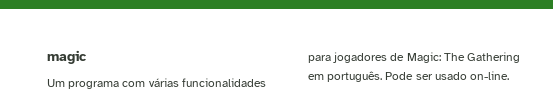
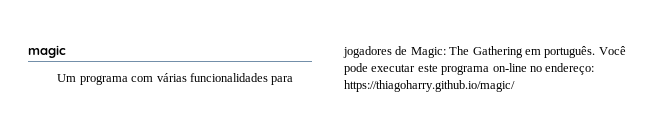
- Pode ser usado on-line.
+ Você pode executar este programa on-line no endereço: https://thiagoharry.github.io/magic/

